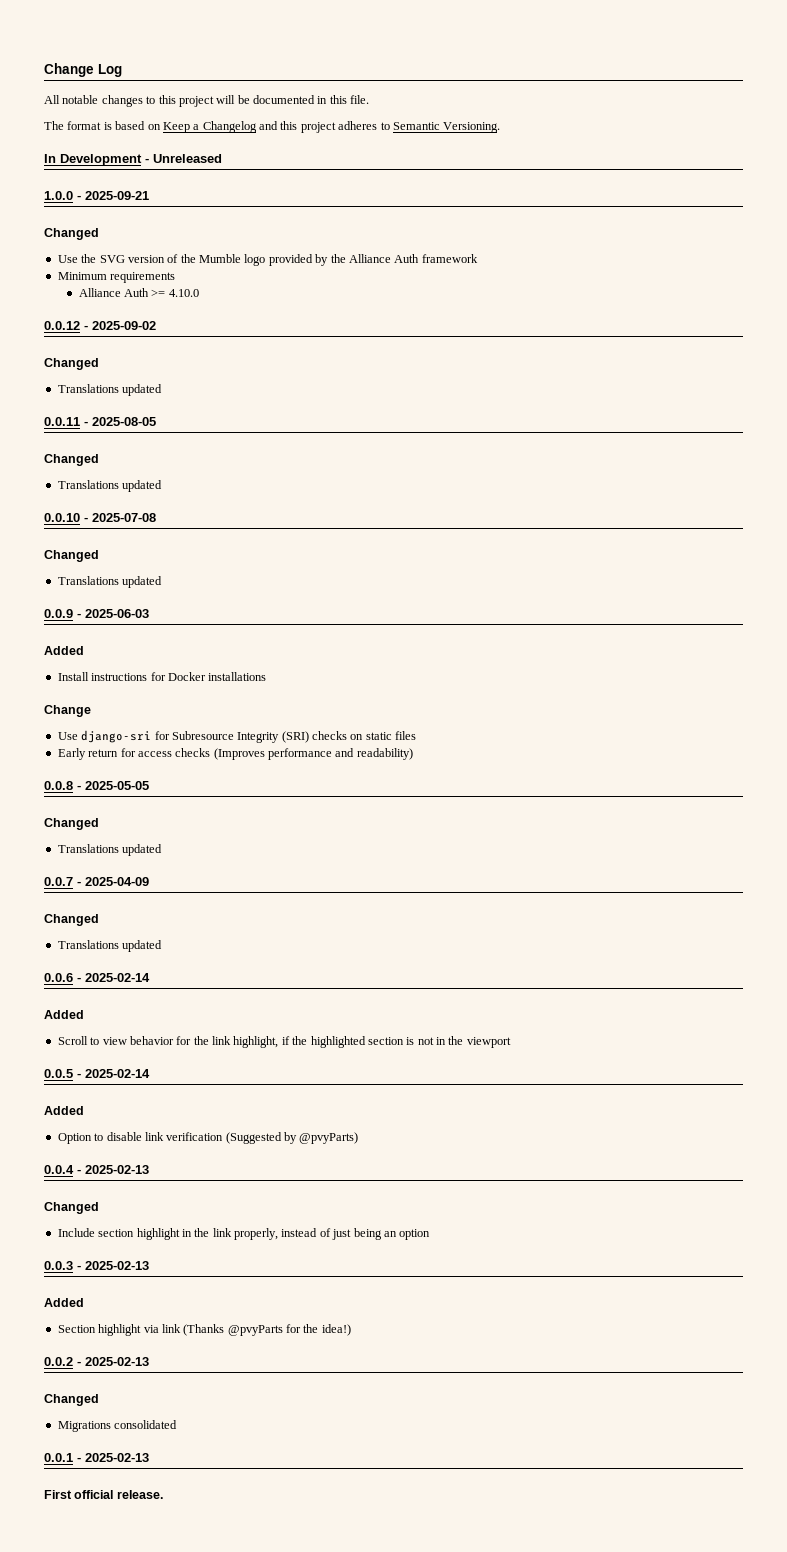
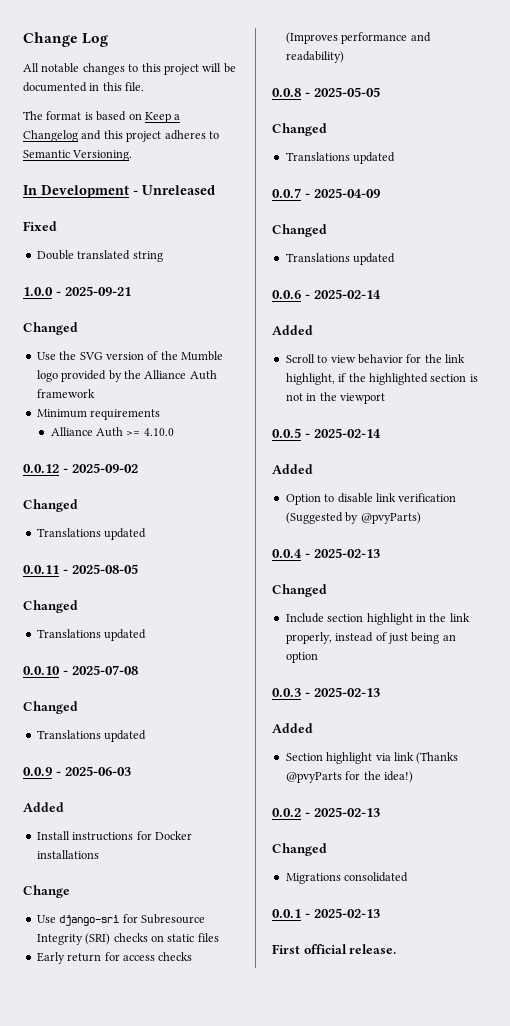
+ Fixed
+ Double translated string

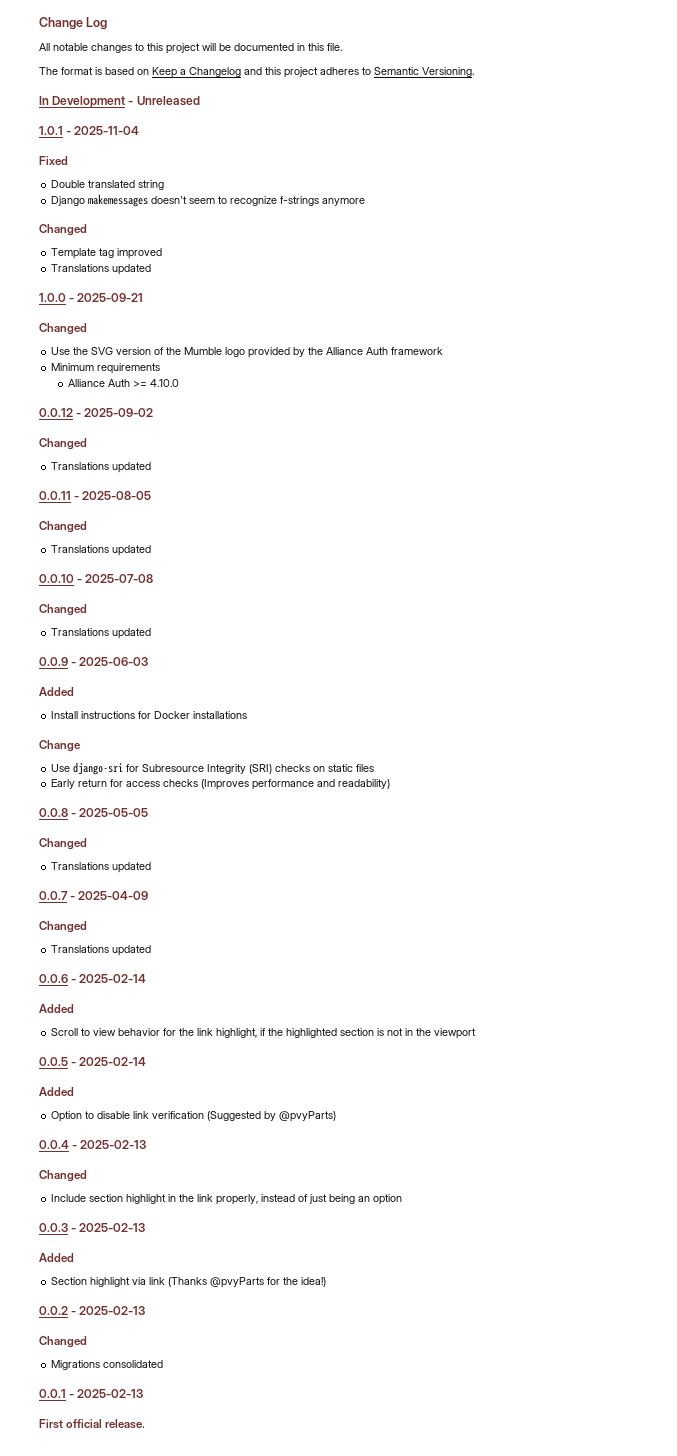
+ 1.0.1 - 2025-11-04
+ Django makemessages doesn't seem to recognize f-strings anymore
+ Changed
+ Template tag improved
+ Translations updated

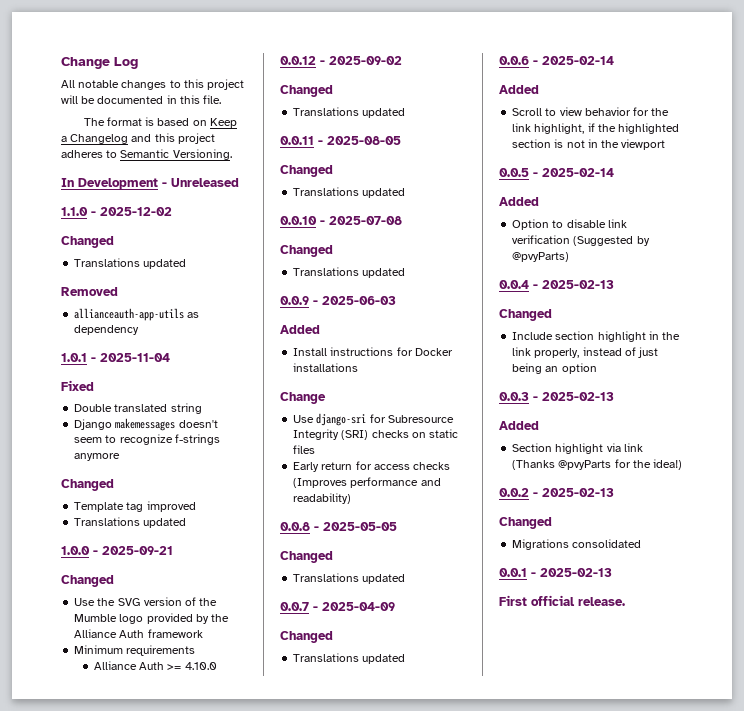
+ 1.1.0 - 2025-12-02
+ Changed
+ Translations updated
+ Removed
+ allianceauth-app-utils as dependency

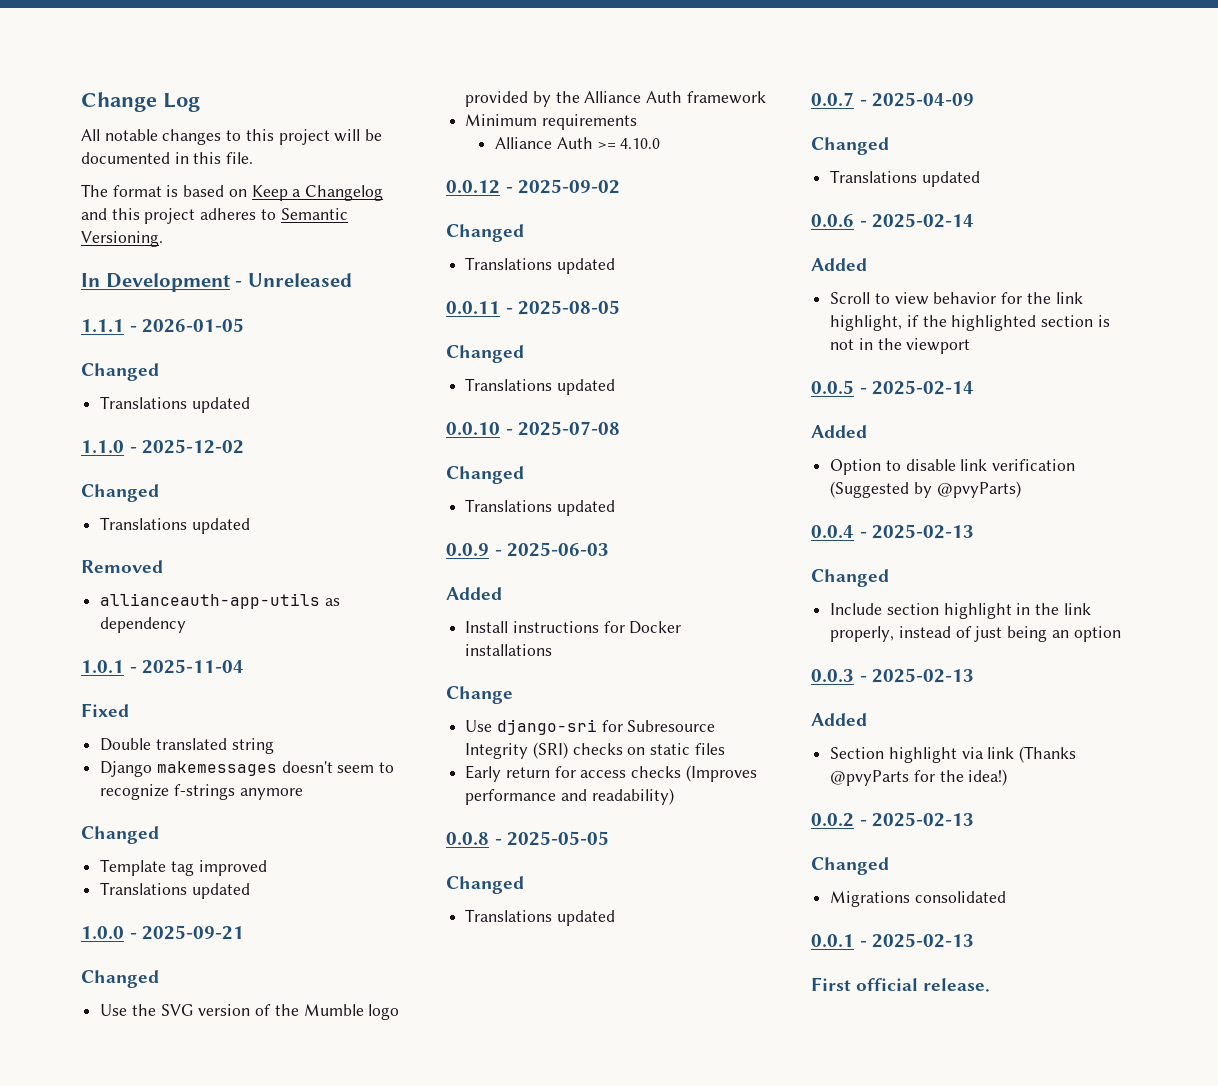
+ 1.1.1 - 2026-01-05
+ Changed
+ Translations updated

